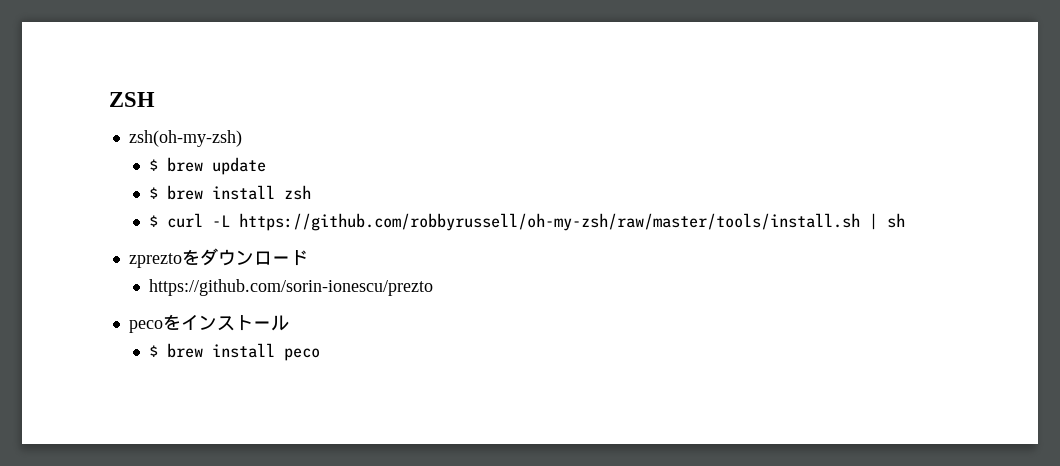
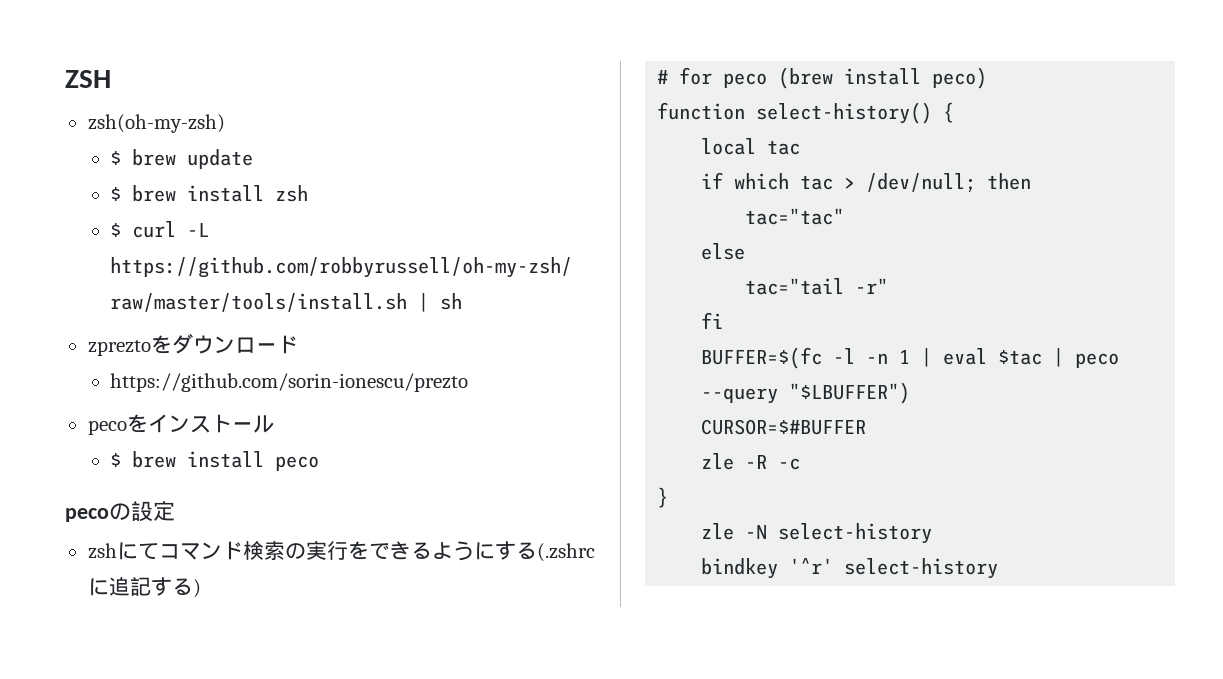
+ pecoの設定
+ zshにてコマンド検索の実行をできるようにする(.zshrcに追記する)
+ # for peco (brew install peco)
+ function select-history() {
+ local tac
+ if which tac > /dev/null; then
+ tac="tac"
+ else
+ tac="tail -r"
+ fi
+ BUFFER=$(fc -l -n 1 | eval $tac | peco --query "$LBUFFER")
+ CURSOR=$#BUFFER
+ zle -R -c
+ }
+ zle -N select-history
+ bindkey '^r' select-history

